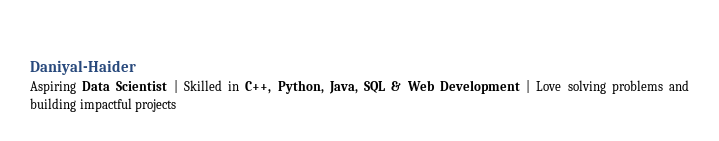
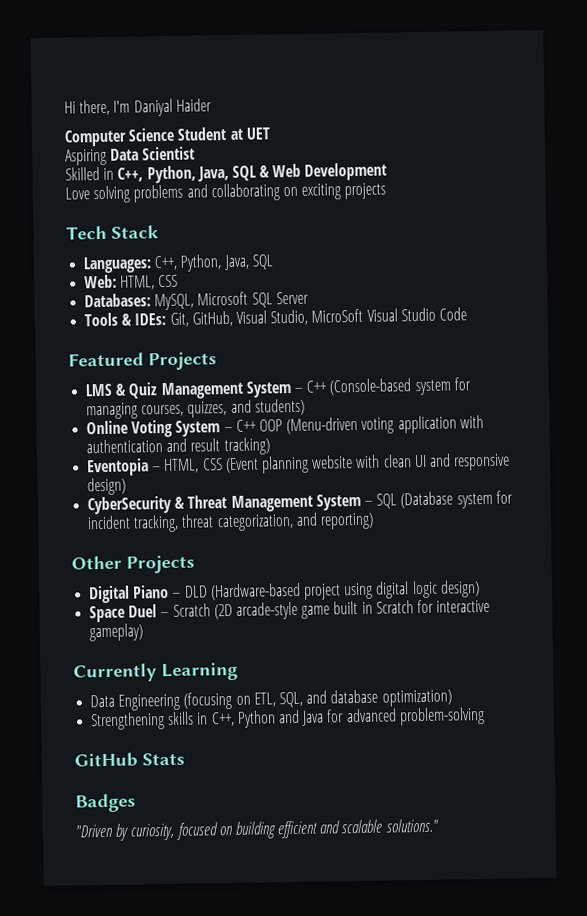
- Daniyal-Haider
+ Hi there, I'm Daniyal Haider
+ Computer Science Student at UET
- Aspiring Data Scientist | Skilled in C++, Python, Java, SQL & Web Development | Love solving problems and building impactful projects
+ Aspiring Data Scientist
+ Skilled in C++, Python, Java, SQL & Web Development
+ Love solving problems and collaborating on exciting projects
+ Tech Stack
+ Languages: C++, Python, Java, SQL
+ Web: HTML, CSS
+ Databases: MySQL, Microsoft SQL Server
+ Tools & IDEs: Git, GitHub, Visual Studio, MicroSoft Visual Studio Code
+ Featured Projects
+ LMS & Quiz Management System – C++ (Console-based system for managing courses, quizzes, and students)
+ Online Voting System – C++ OOP (Menu-driven voting application with authentication and result tracking)
+ Eventopia – HTML, CSS (Event planning website with clean UI and responsive design)
+ CyberSecurity & Threat Management System – SQL (Database system for incident tracking, threat categorization, and reporting)
+ Other Projects
+ Digital Piano – DLD (Hardware-based project using digital logic design)
+ Space Duel – Scratch (2D arcade-style game built in Scratch for interactive gameplay)
+ Currently Learning
+ Data Engineering (focusing on ETL, SQL, and database optimization)
+ Strengthening skills in C++, Python and Java for advanced problem-solving
+ GitHub Stats
+ Badges
+ "Driven by curiosity, focused on building efficient and scalable solutions."

